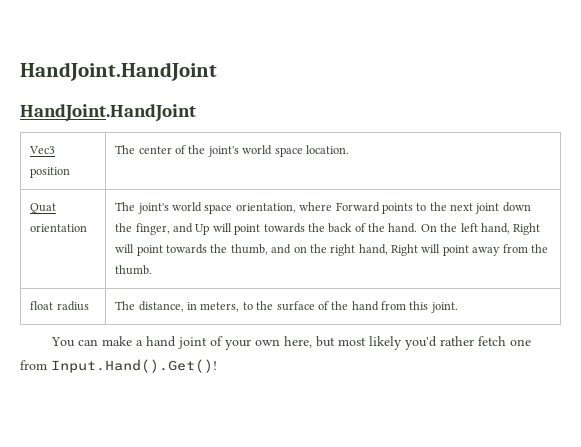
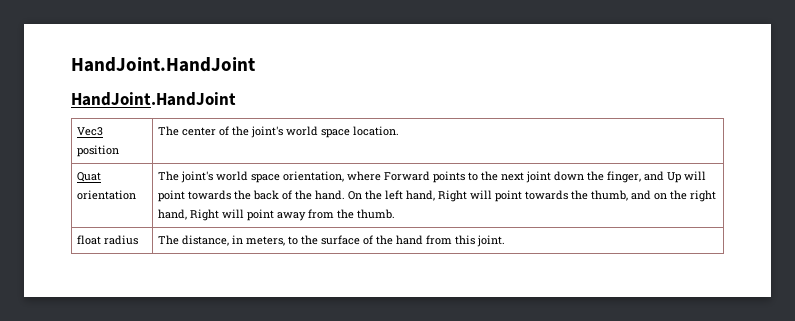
- You can make a hand joint of your own here, but most likely you'd rather fetch one from Input.Hand().Get()!

